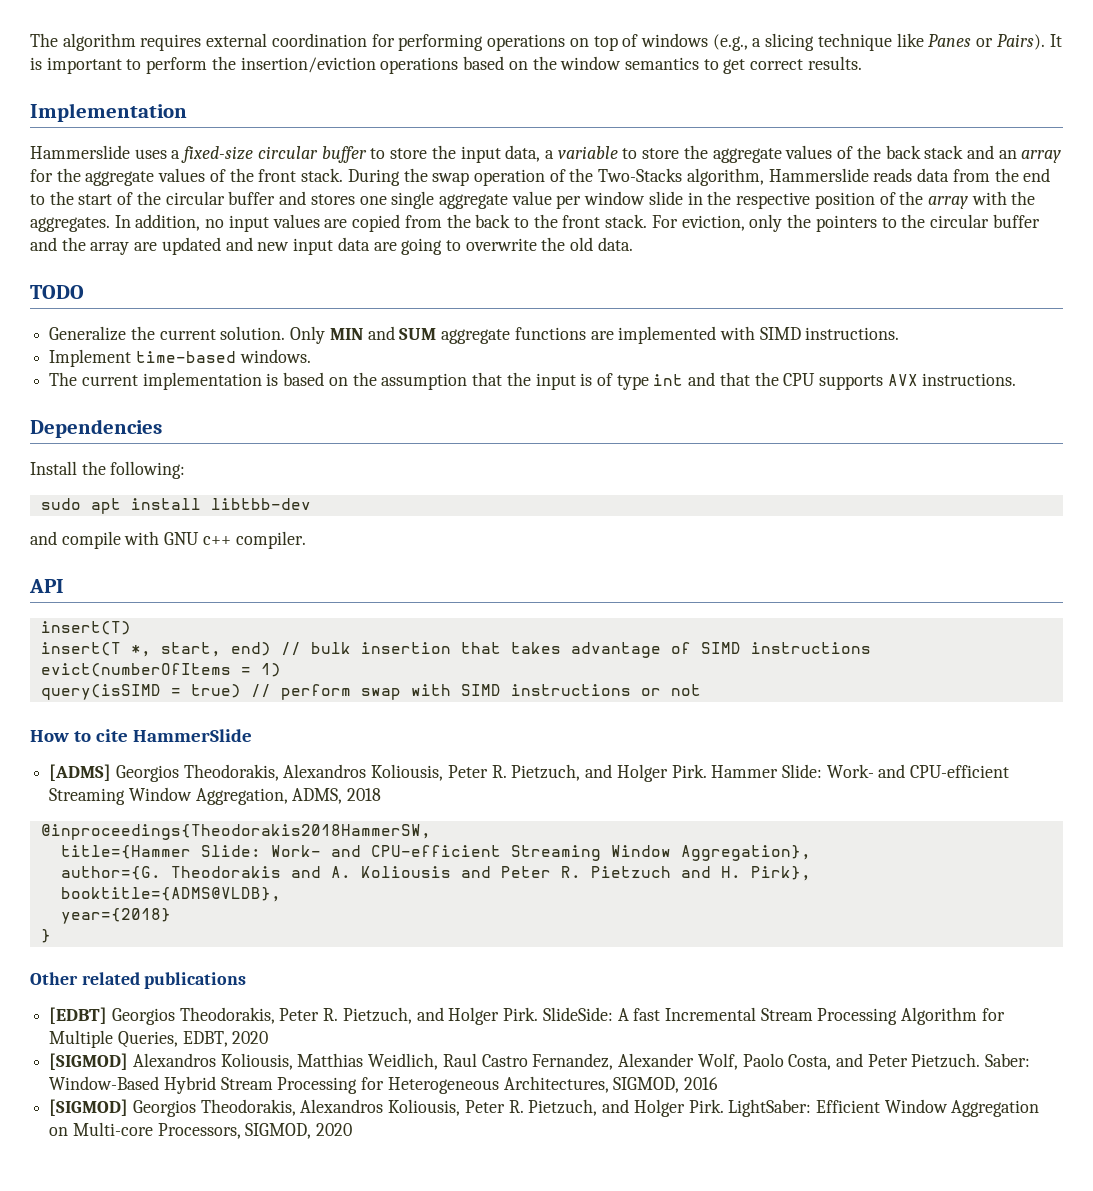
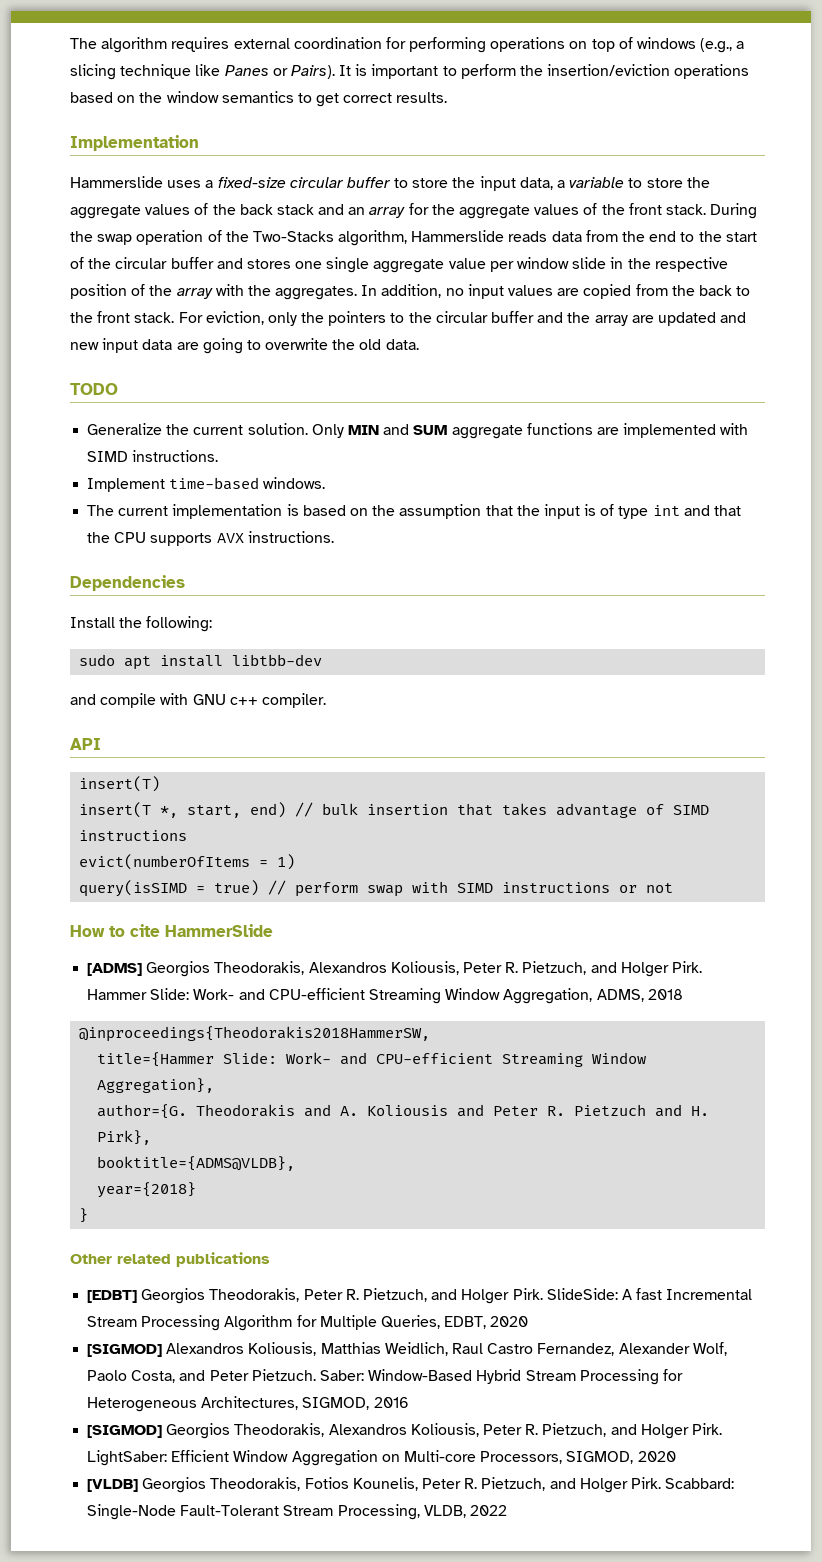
+ [VLDB] Georgios Theodorakis, Fotios Kounelis, Peter R. Pietzuch, and Holger Pirk. Scabbard: Single-Node Fault-Tolerant Stream Processing, VLDB, 2022

